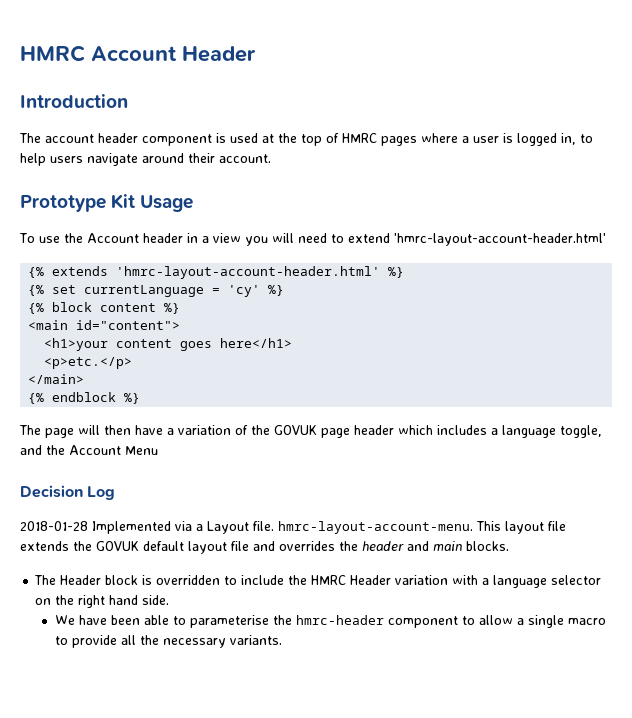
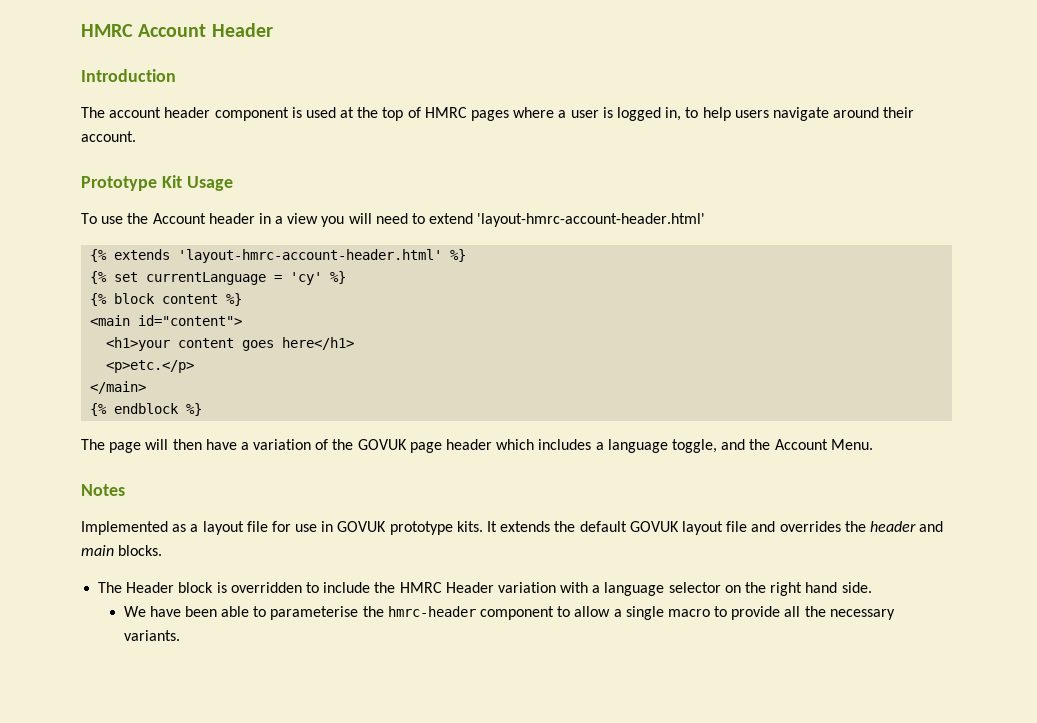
- To use the Account header in a view you will need to extend 'hmrc-layout-account-header.html'
+ To use the Account header in a view you will need to extend 'layout-hmrc-account-header.html'
- {% extends 'hmrc-layout-account-header.html' %}
+ {% extends 'layout-hmrc-account-header.html' %}
- The page will then have a variation of the GOVUK page header which includes a language toggle, and the Account Menu
- Decision Log
- 2018-01-28 Implemented via a Layout file. hmrc-layout-account-menu. This layout file extends the GOVUK default layout file and overrides the header and main blocks.
+ The page will then have a variation of the GOVUK page header which includes a language toggle, and the Account Menu.
+ Notes
+ Implemented as a layout file for use in GOVUK prototype kits. It extends the default GOVUK layout file and overrides the header and main blocks.

